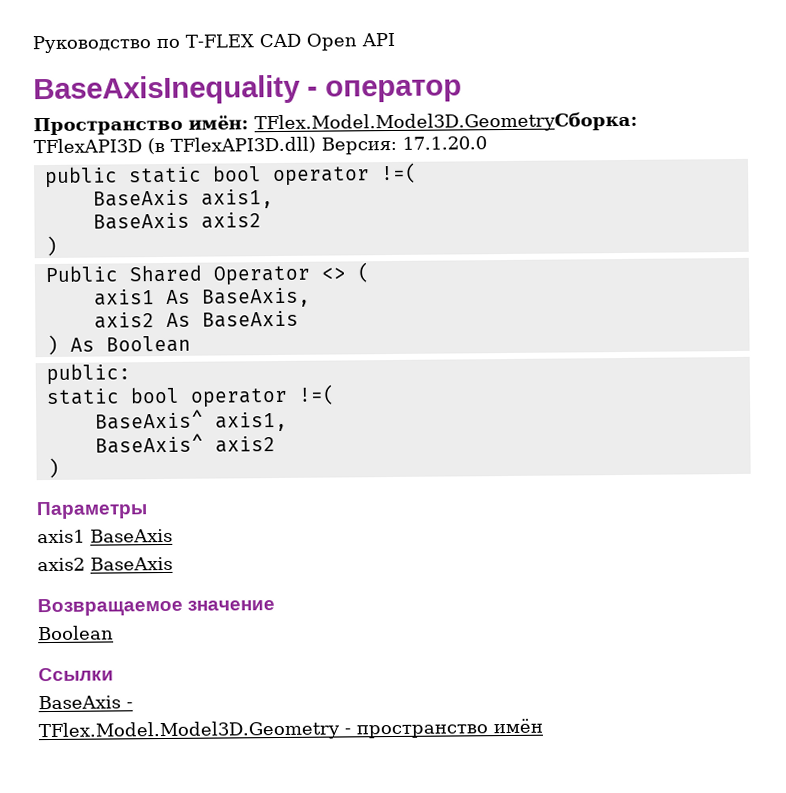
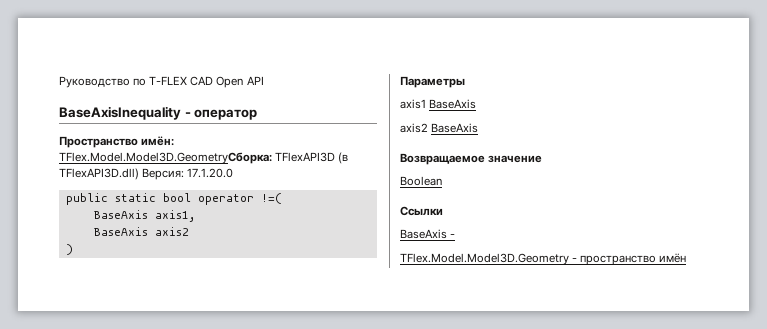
- Public Shared Operator <> (
- axis1 As BaseAxis,
- axis2 As BaseAxis
- ) As Boolean
- public:
- static bool operator !=(
- BaseAxis^ axis1,
- BaseAxis^ axis2
- )

